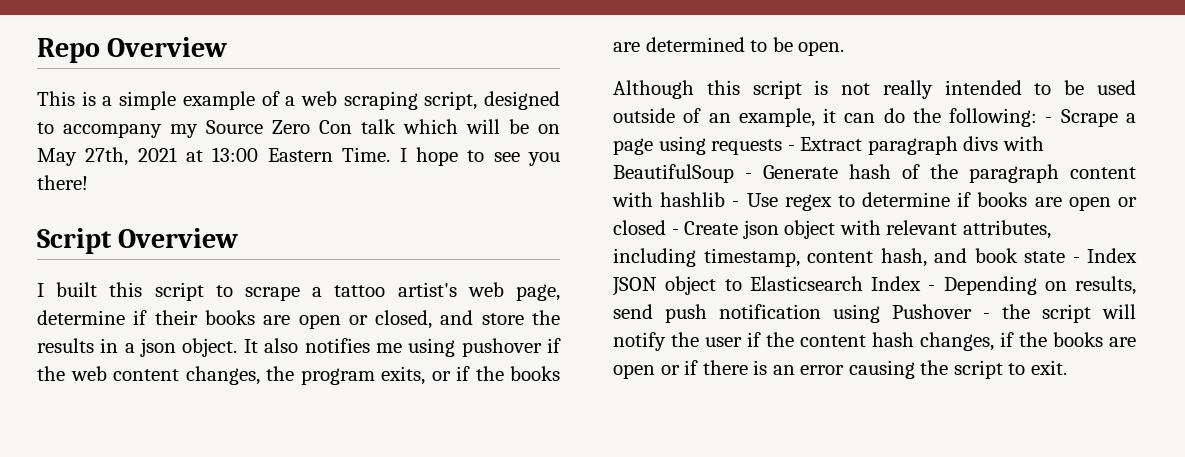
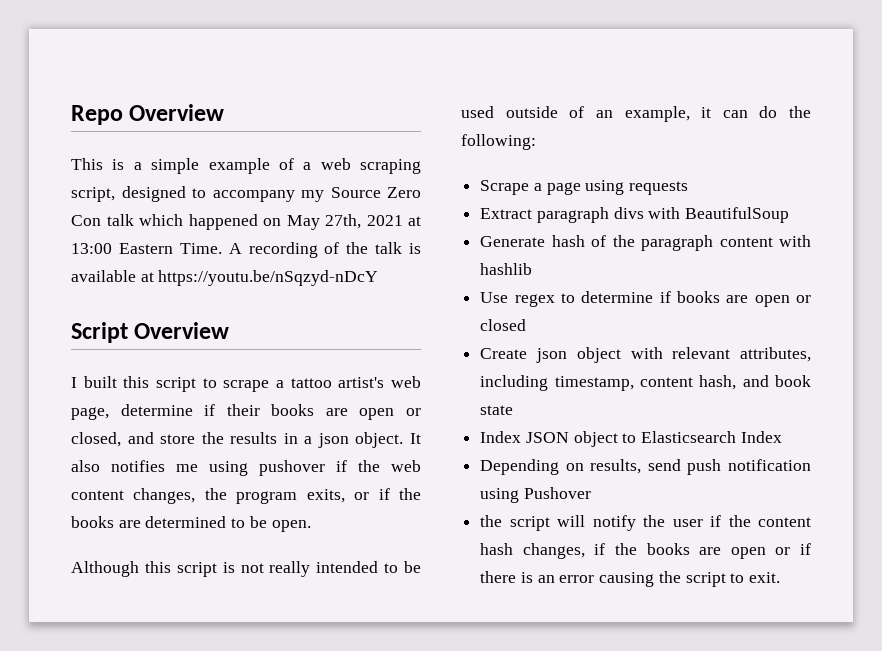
- This is a simple example of a web scraping script, designed to accompany my Source Zero Con talk which will be on May 27th, 2021 at 13:00 Eastern Time.
+ This is a simple example of a web scraping script, designed to accompany my Source Zero Con talk which happened on May 27th, 2021 at 13:00 Eastern Time.
- I hope to see you there!
+ A recording of the talk is available at https://youtu.be/nSqzyd-nDcY
- Although this script is not really intended to be used outside of an example, it can do the following: - Scrape a page using requests - Extract paragraph divs with BeautifulSoup - Generate hash of the paragraph content with hashlib - Use regex to determine if books are open or closed - Create json object with relevant attributes, including timestamp, content hash, and book state - Index JSON object to Elasticsearch Index - Depending on results, send push notification using Pushover - the script will notify the user if the content hash changes, if the books are open or if there is an error causing the script to exit.
+ Although this script is not really intended to be used outside of an example, it can do the following:
+ Scrape a page using requests
+ Extract paragraph divs with BeautifulSoup
+ Generate hash of the paragraph content with hashlib
+ Use regex to determine if books are open or closed
+ Create json object with relevant attributes, including timestamp, content hash, and book state
+ Index JSON object to Elasticsearch Index
+ Depending on results, send push notification using Pushover
+ the script will notify the user if the content hash changes, if the books are open or if there is an error causing the script to exit.

